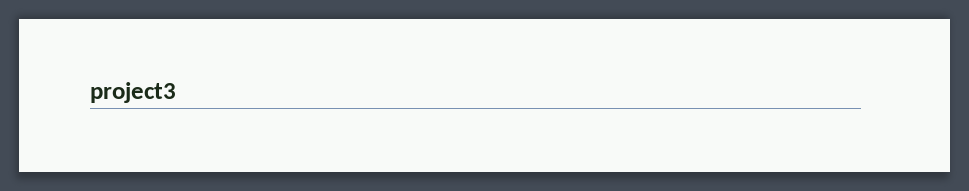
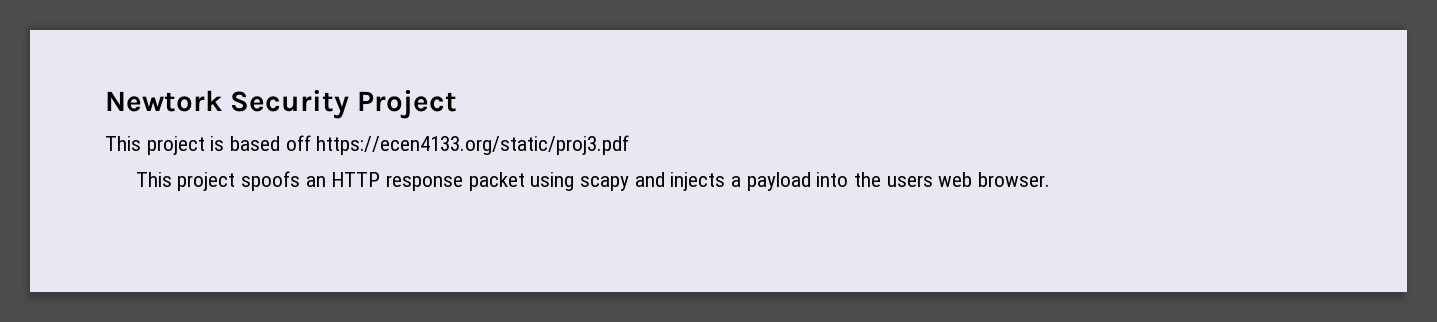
- project3
+ Newtork Security Project
+ This project is based off https://ecen4133.org/static/proj3.pdf
+ This project spoofs an HTTP response packet using scapy and injects a payload into the users web browser.

